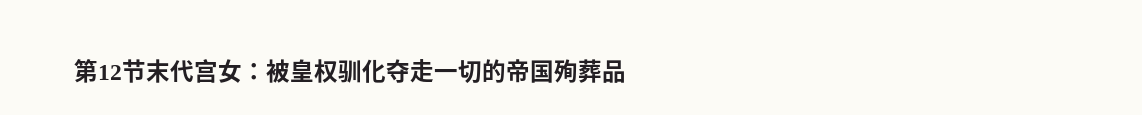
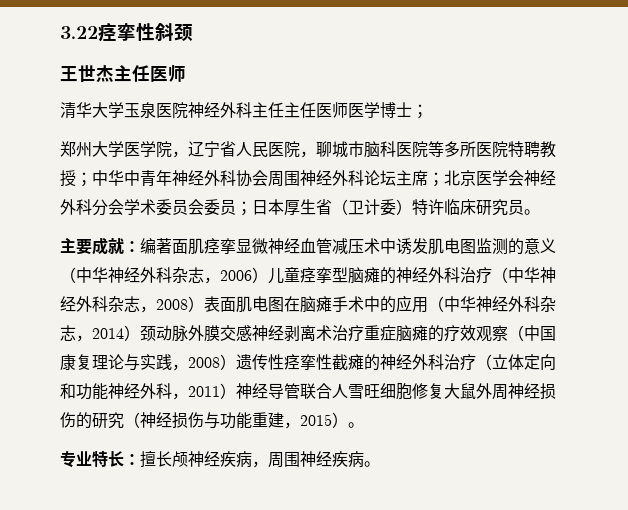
- 第12节末代宫女：被皇权驯化夺走一切的帝国殉葬品
+ 3.22痉挛性斜颈
+ 王世杰主任医师
+ 清华大学玉泉医院神经外科主任主任医师医学博士；
+ 郑州大学医学院，辽宁省人民医院，聊城市脑科医院等多所医院特聘教授；中华中青年神经外科协会周围神经外科论坛主席；北京医学会神经外科分会学术委员会委员；日本厚生省（卫计委）特许临床研究员。
+ 主要成就：编著面肌痉挛显微神经血管减压术中诱发肌电图监测的意义（中华神经外科杂志，2006）儿童痉挛型脑瘫的神经外科治疗（中华神经外科杂志，2008）表面肌电图在脑瘫手术中的应用（中华神经外科杂志，2014）颈动脉外膜交感神经剥离术治疗重症脑瘫的疗效观察（中国康复理论与实践，2008）遗传性痉挛性截瘫的神经外科治疗（立体定向和功能神经外科，2011）神经导管联合人雪旺细胞修复大鼠外周神经损伤的研究（神经损伤与功能重建，2015）。
+ 专业特长：擅长颅神经疾病，周围神经疾病。

